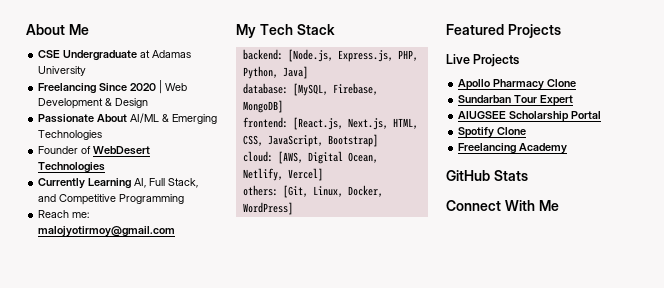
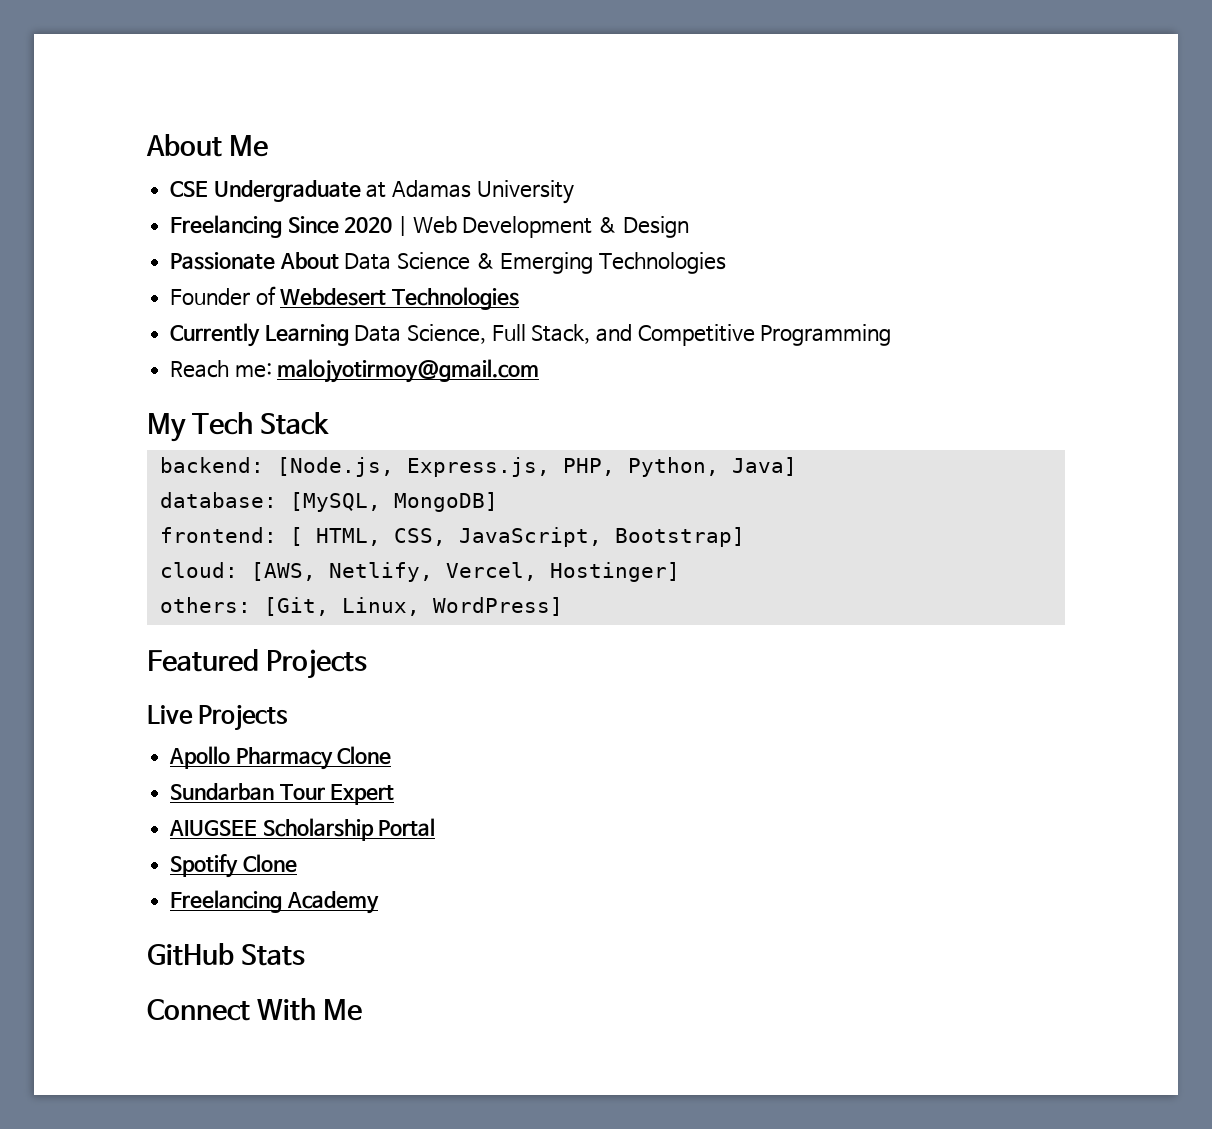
- Passionate About AI/ML & Emerging Technologies
+ Passionate About Data Science & Emerging Technologies
- Founder of WebDesert Technologies
+ Founder of Webdesert Technologies
- Currently Learning AI, Full Stack, and Competitive Programming
+ Currently Learning Data Science, Full Stack, and Competitive Programming
- database: [MySQL, Firebase, MongoDB]
+ database: [MySQL, MongoDB]
- frontend: [React.js, Next.js, HTML, CSS, JavaScript, Bootstrap]
+ frontend: [ HTML, CSS, JavaScript, Bootstrap]
- cloud: [AWS, Digital Ocean, Netlify, Vercel]
+ cloud: [AWS, Netlify, Vercel, Hostinger]
- others: [Git, Linux, Docker, WordPress]
+ others: [Git, Linux, WordPress]

